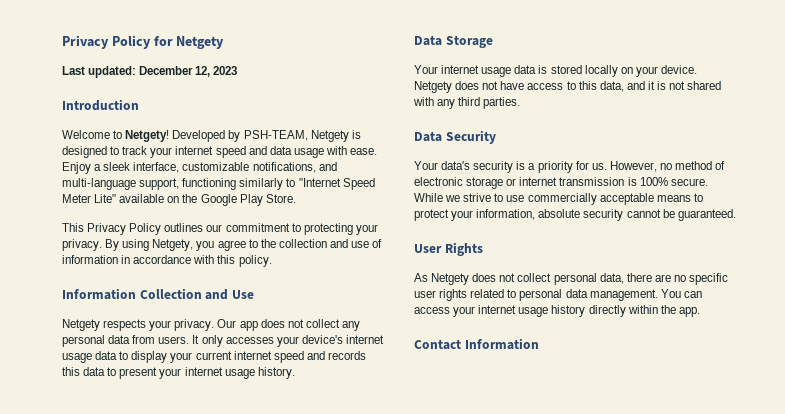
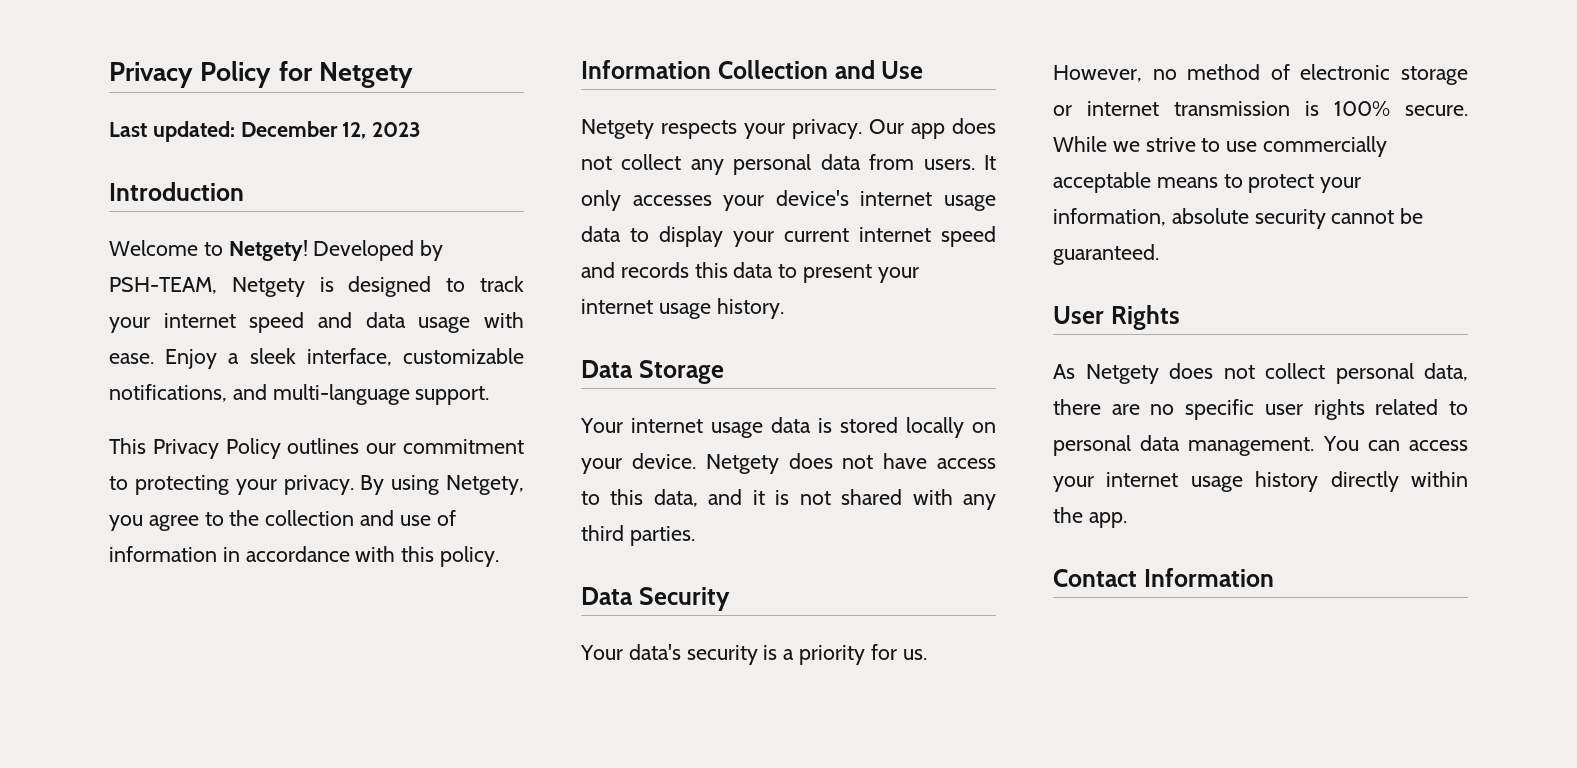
- Enjoy a sleek interface, customizable notifications, and multi-language support, functioning similarly to "Internet Speed Meter Lite" available on the Google Play Store.
+ Enjoy a sleek interface, customizable notifications, and multi-language support.

